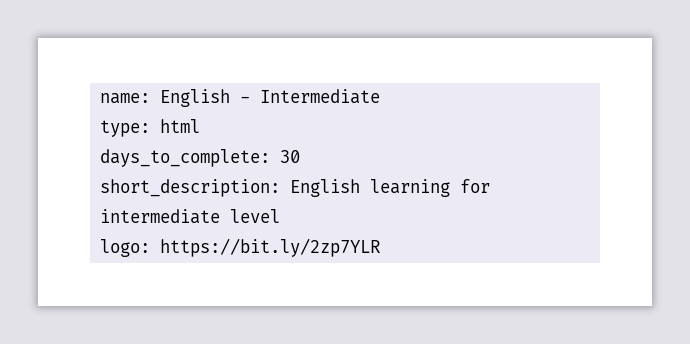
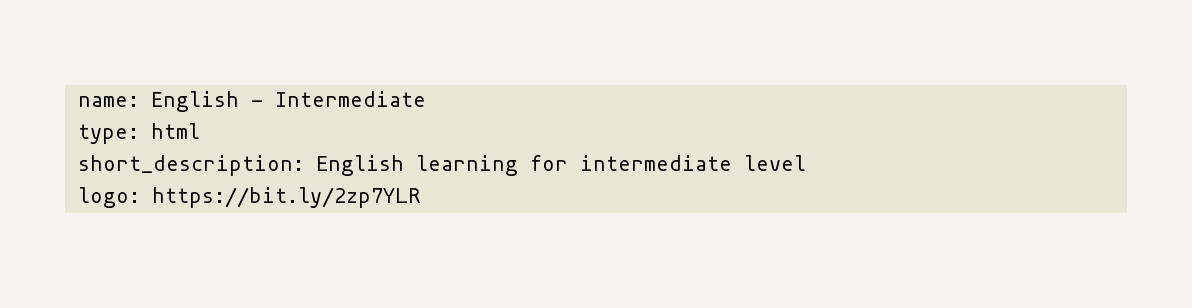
- days_to_complete: 30

